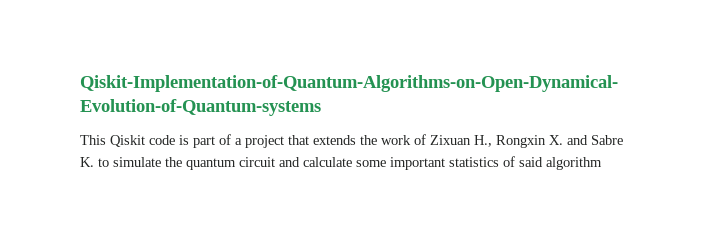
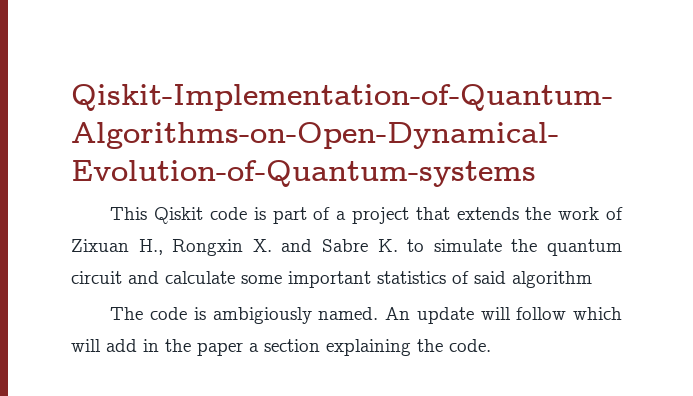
+ The code is ambigiously named. An update will follow which will add in the paper a section explaining the code.

